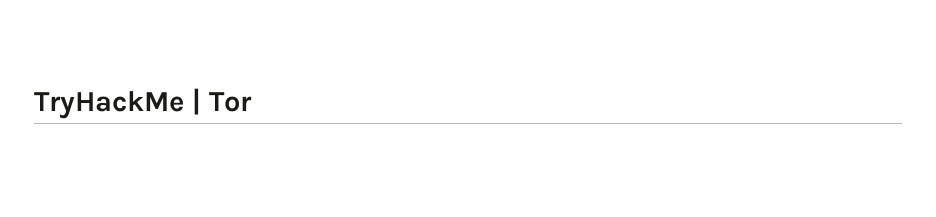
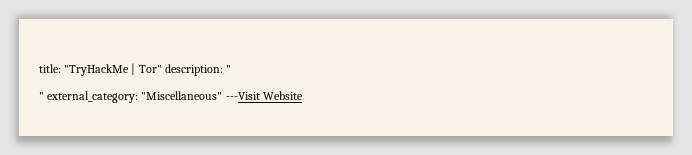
- TryHackMe | Tor
+ title: "TryHackMe | Tor" description: "
+ " external_category: "Miscellaneous" ---Visit Website

